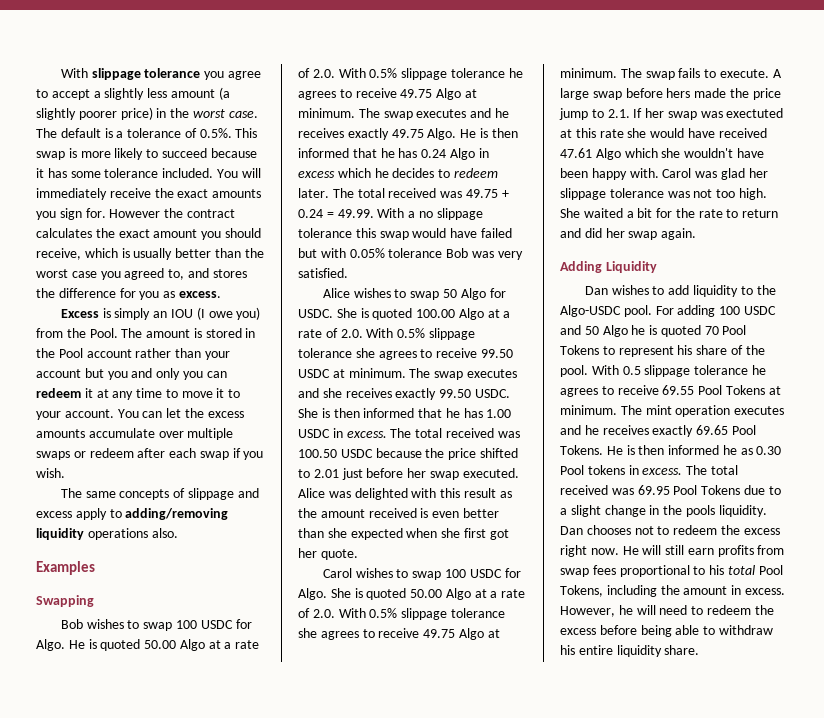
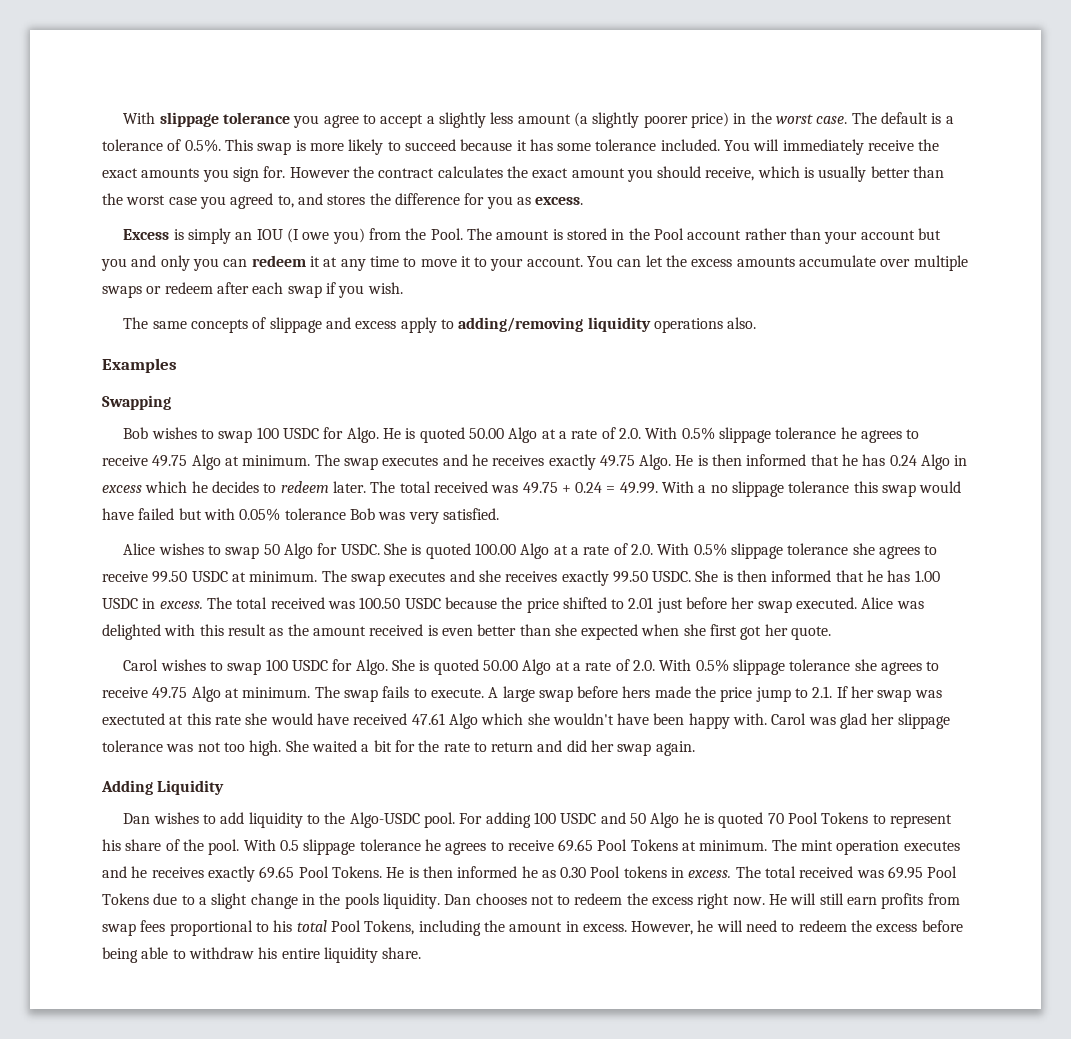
- With 0.5 slippage tolerance he agrees to receive 69.55 Pool Tokens at minimum.
+ With 0.5 slippage tolerance he agrees to receive 69.65 Pool Tokens at minimum.

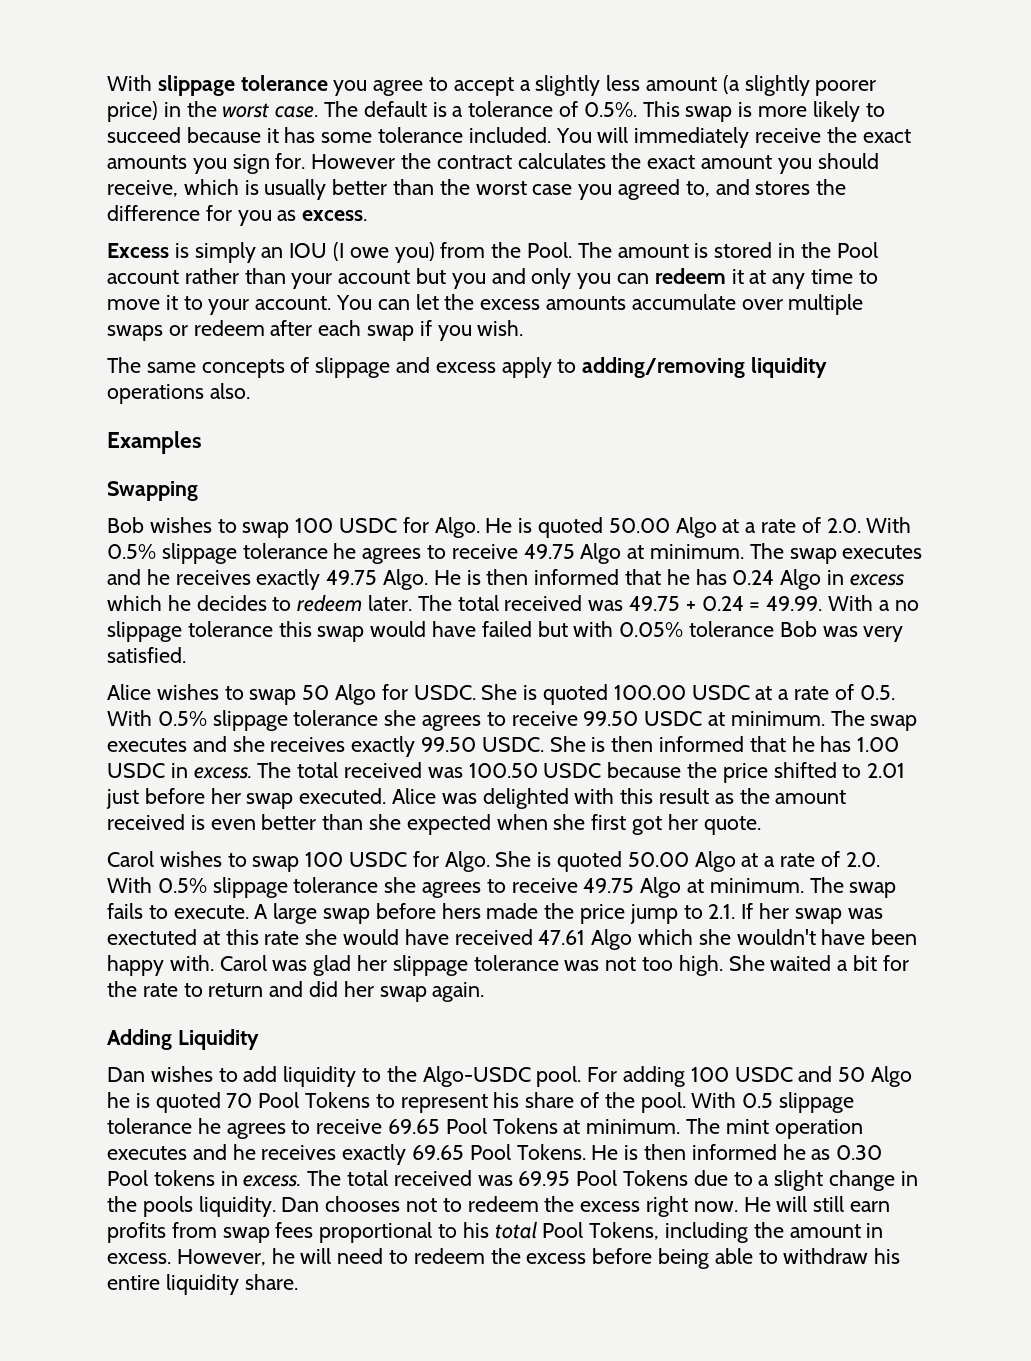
- She is quoted 100.00 Algo at a rate of 2.0. With 0.5% slippage tolerance she agrees to receive 99.50 USDC at minimum.
+ She is quoted 100.00 USDC at a rate of 0.5. With 0.5% slippage tolerance she agrees to receive 99.50 USDC at minimum.

